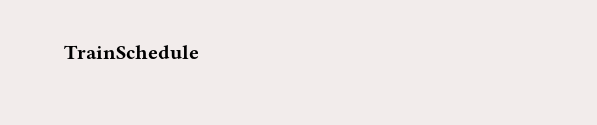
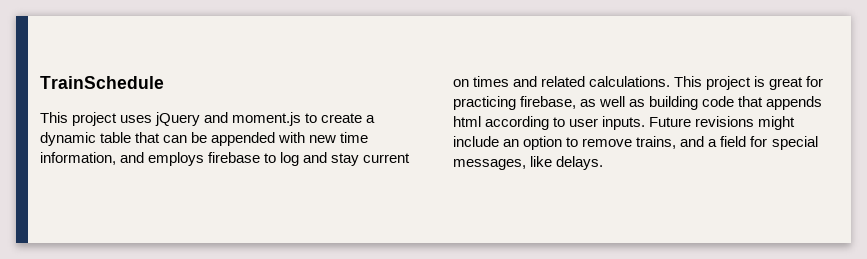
+ This project uses jQuery and moment.js to create a dynamic table that can be appended with new time information, and employs firebase to log and stay current on times and related calculations. This project is great for practicing firebase, as well as building code that appends html according to user inputs. Future revisions might include an option to remove trains, and a field for special messages, like delays.

